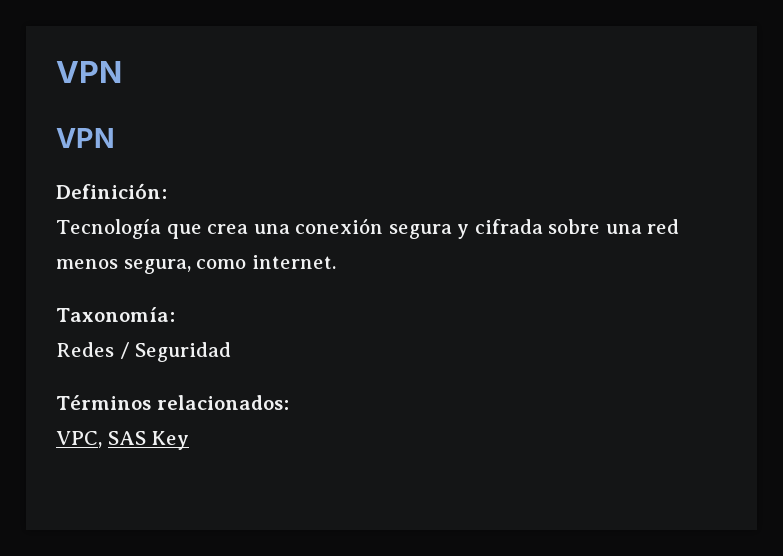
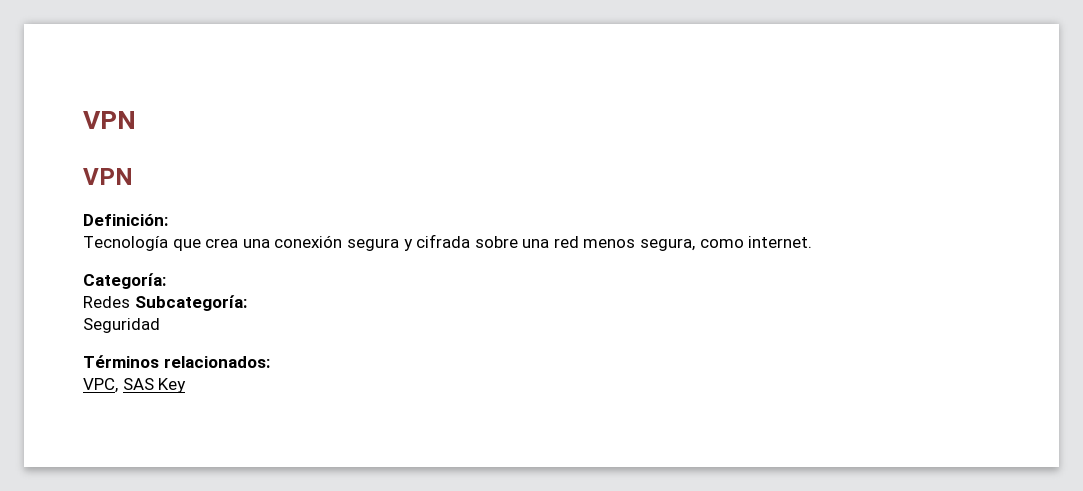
- Taxonomía:
+ Categoría:
- Redes / Seguridad
+ Redes Subcategoría:
+ Seguridad

